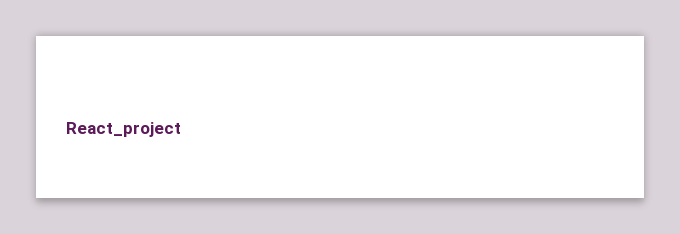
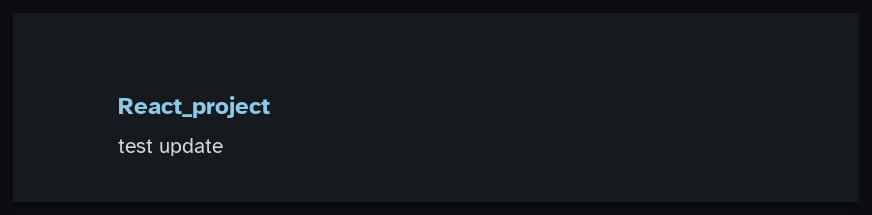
+ test update

